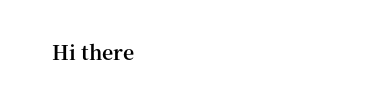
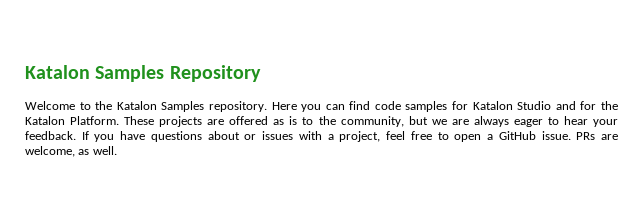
- Hi there
+ Katalon Samples Repository
+ Welcome to the Katalon Samples repository. Here you can find code samples for Katalon Studio and for the Katalon Platform. These projects are offered as is to the community, but we are always eager to hear your feedback. If you have questions about or issues with a project, feel free to open a GitHub issue. PRs are welcome, as well.

